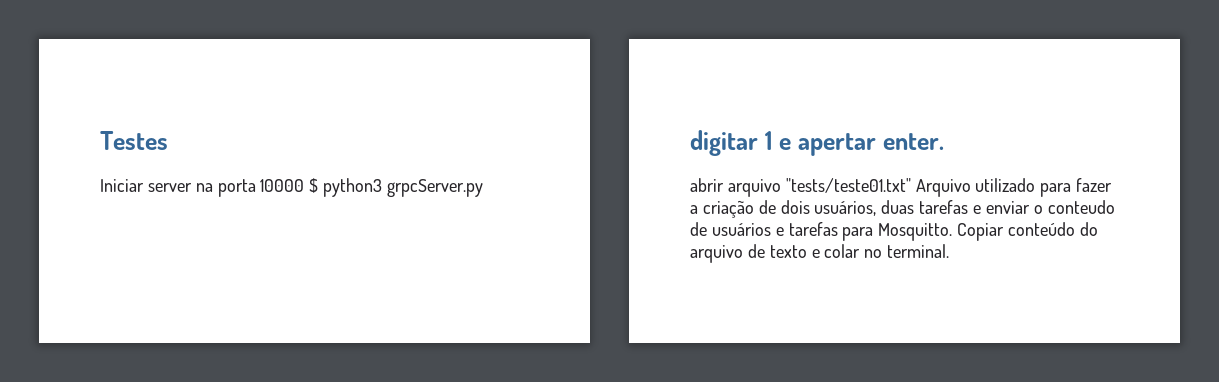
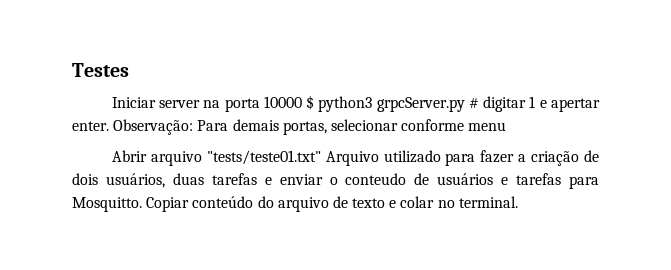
- Iniciar server na porta 10000 $ python3 grpcServer.py
- digitar 1 e apertar enter.
- abrir arquivo "tests/teste01.txt" Arquivo utilizado para fazer a criação de dois usuários, duas tarefas e enviar o conteudo de usuários e tarefas para Mosquitto.
+ Iniciar server na porta 10000 $ python3 grpcServer.py # digitar 1 e apertar enter. Observação: Para demais portas, selecionar conforme menu
+ Abrir arquivo "tests/teste01.txt" Arquivo utilizado para fazer a criação de dois usuários, duas tarefas e enviar o conteudo de usuários e tarefas para Mosquitto.

